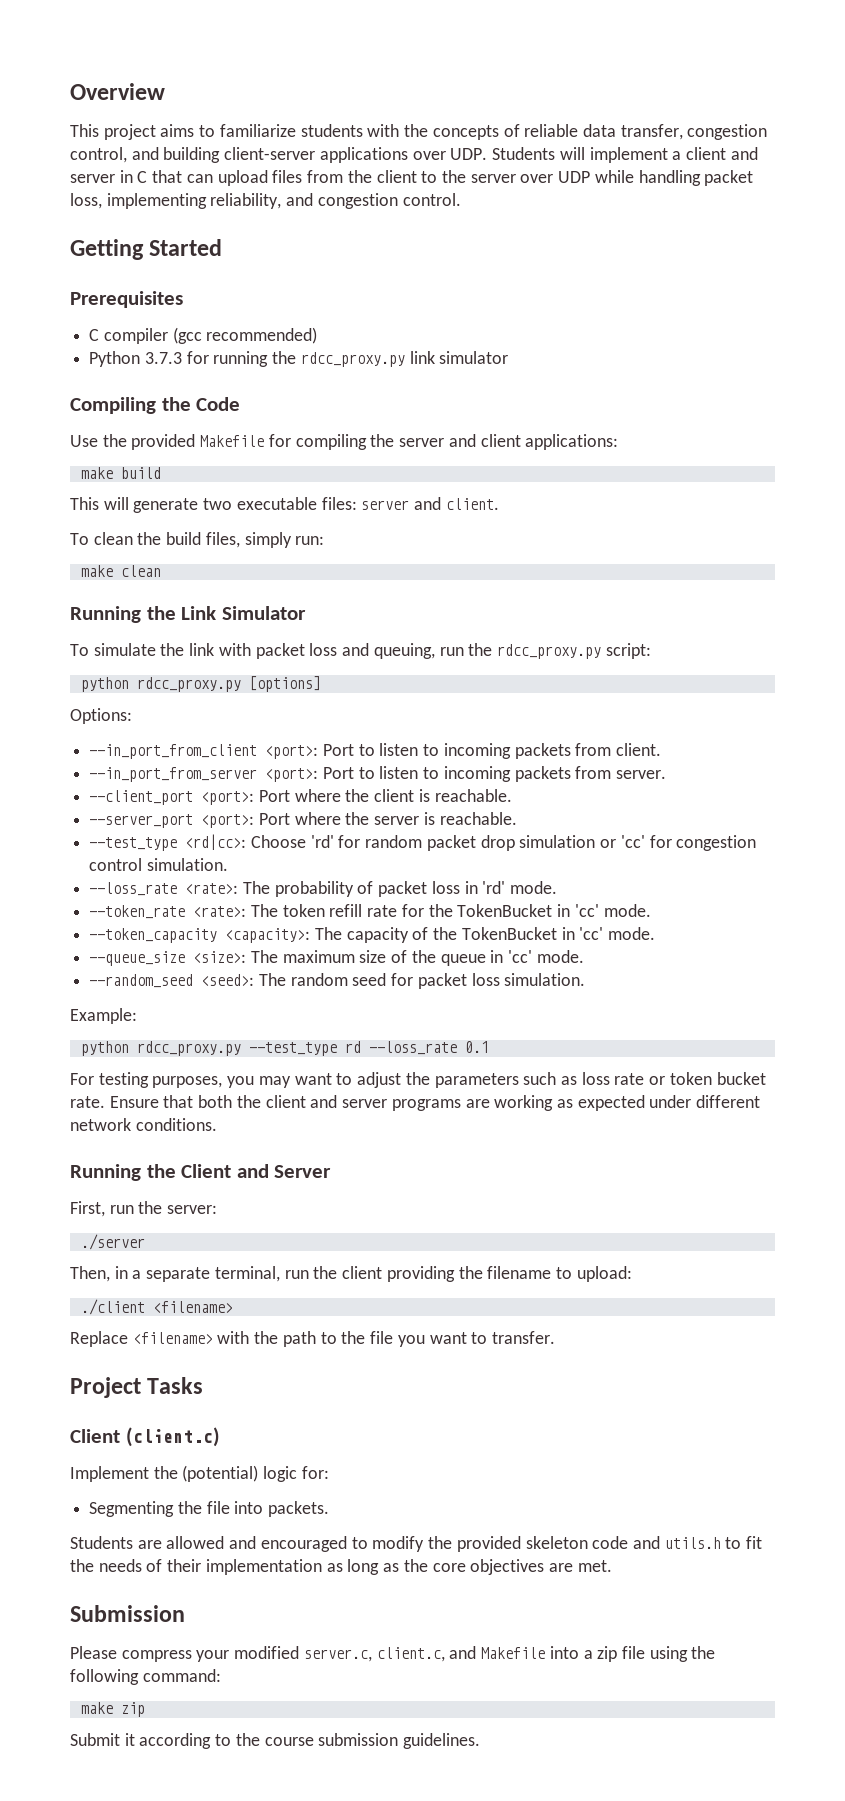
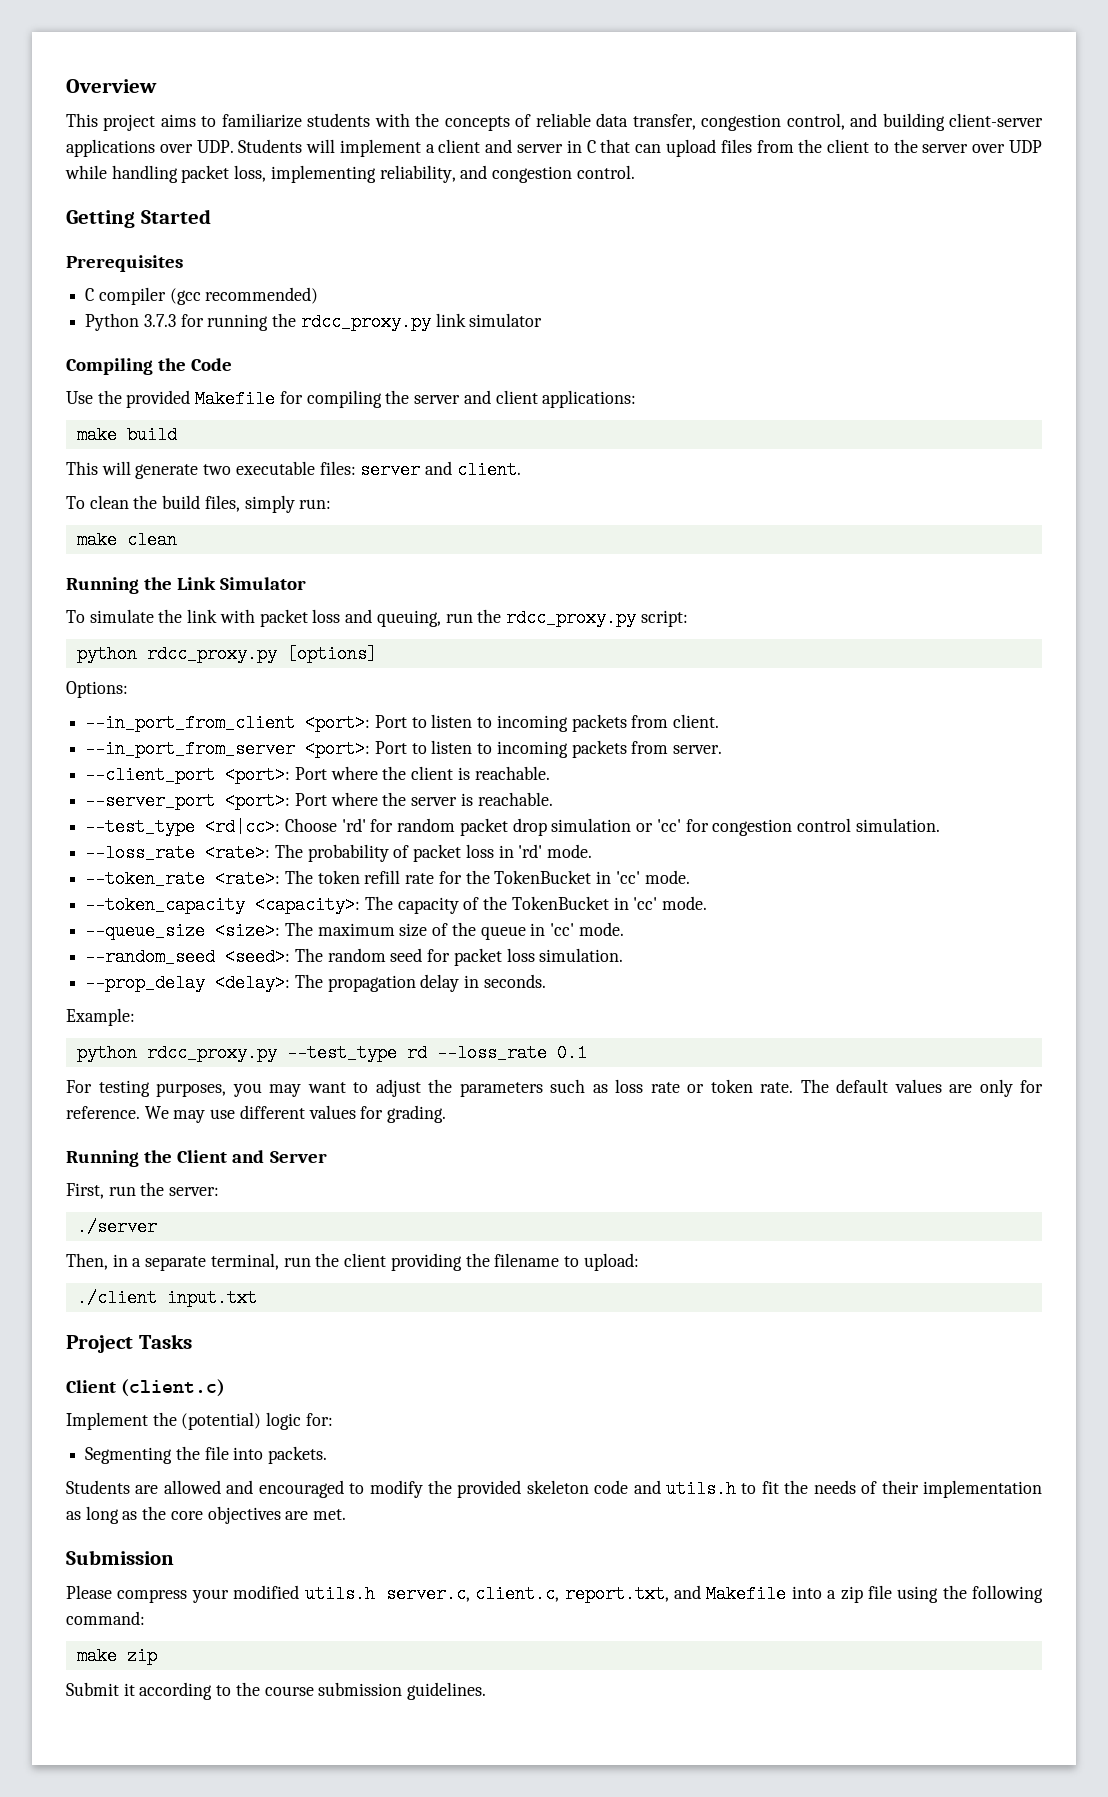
+ --prop_delay <delay>: The propagation delay in seconds.
- For testing purposes, you may want to adjust the parameters such as loss rate or token bucket rate. Ensure that both the client and server programs are working as expected under different network conditions.
+ For testing purposes, you may want to adjust the parameters such as loss rate or token rate. The default values are only for reference. We may use different values for grading.
- ./client <filename>
- Replace <filename> with the path to the file you want to transfer.
+ ./client input.txt
- Please compress your modified server.c, client.c, and Makefile into a zip file using the following command:
+ Please compress your modified utils.h server.c, client.c, report.txt, and Makefile into a zip file using the following command:

